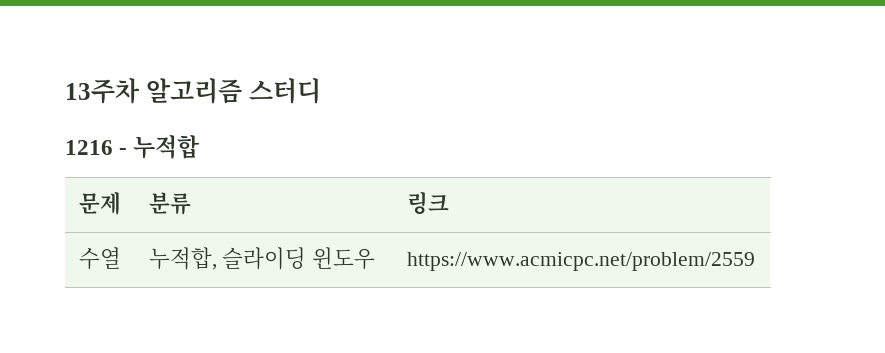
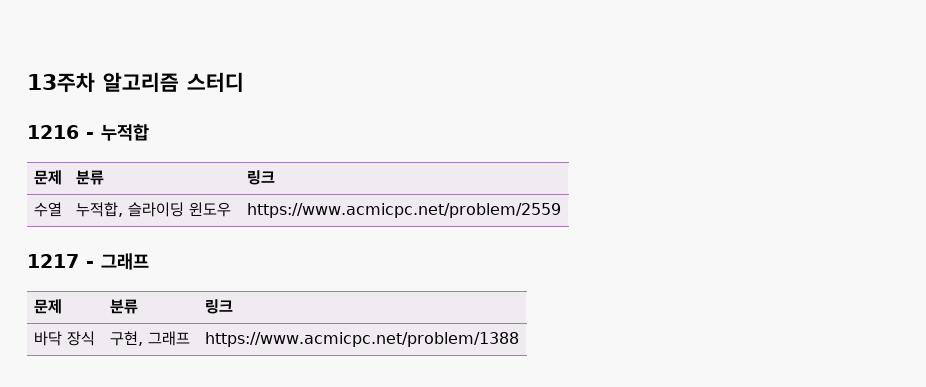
+ 1217 - 그래프
+ 문제 | 분류 | 링크
+ 바닥 장식 | 구현, 그래프 | https://www.acmicpc.net/problem/1388

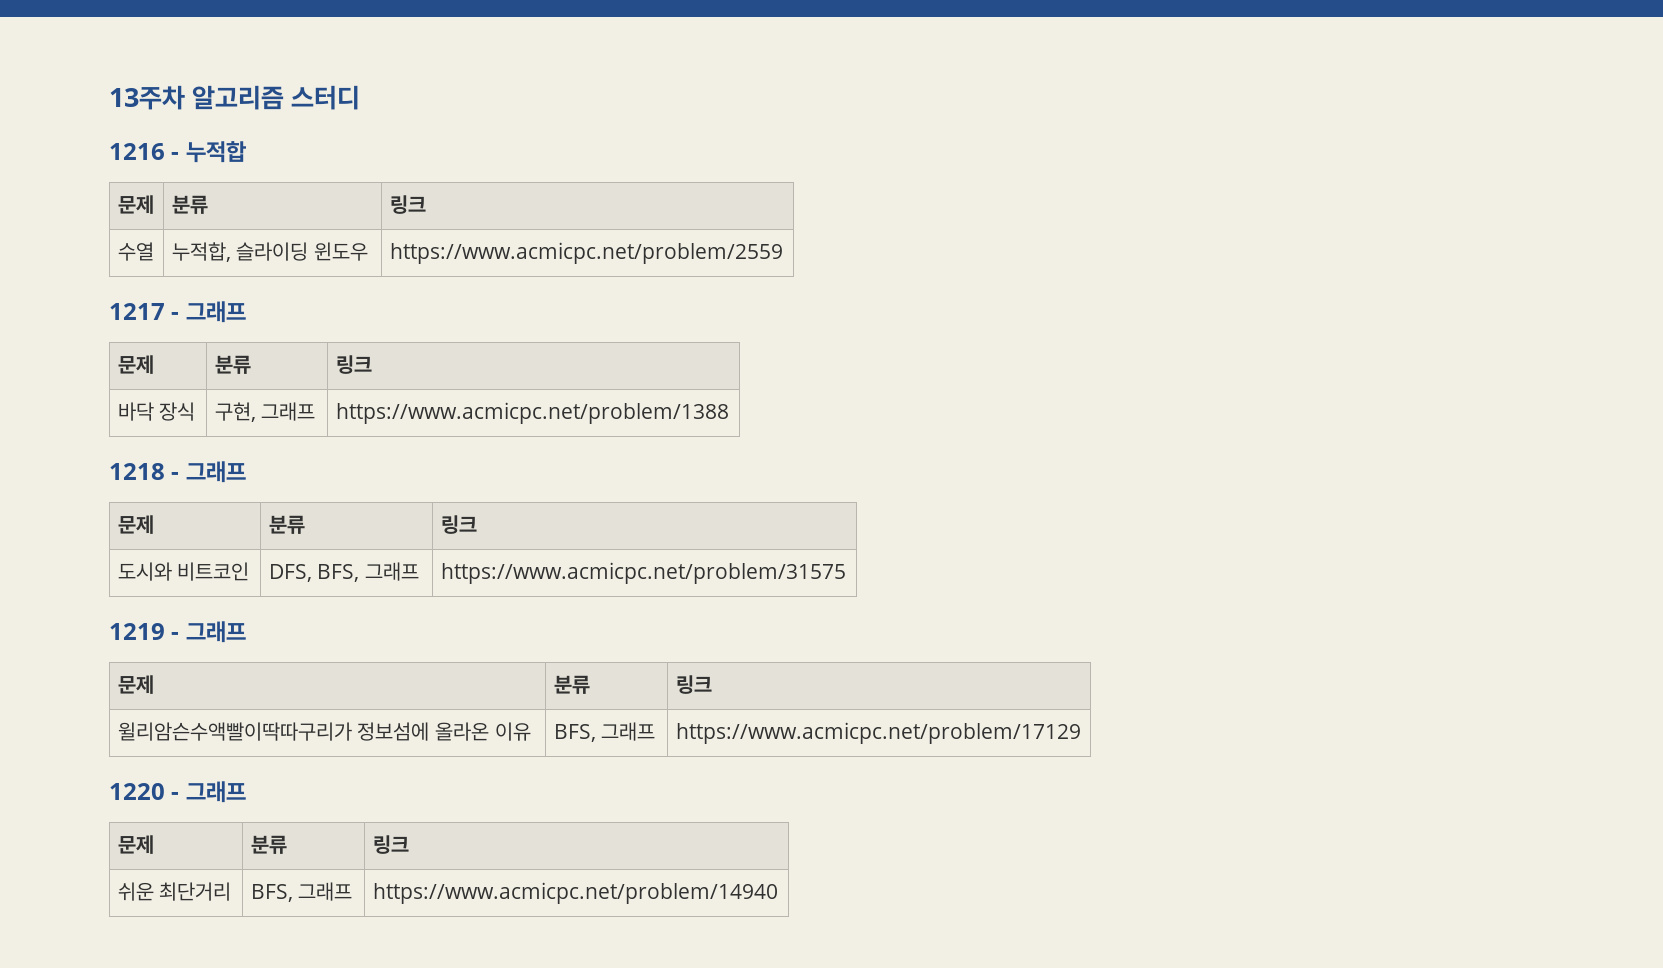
+ 1218 - 그래프
+ 문제 | 분류 | 링크
+ 도시와 비트코인 | DFS, BFS, 그래프 | https://www.acmicpc.net/problem/31575
+ 1219 - 그래프
+ 문제 | 분류 | 링크
+ 윌리암슨수액빨이딱따구리가 정보섬에 올라온 이유 | BFS, 그래프 | https://www.acmicpc.net/problem/17129
+ 1220 - 그래프
+ 문제 | 분류 | 링크
+ 쉬운 최단거리 | BFS, 그래프 | https://www.acmicpc.net/problem/14940

